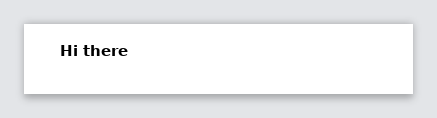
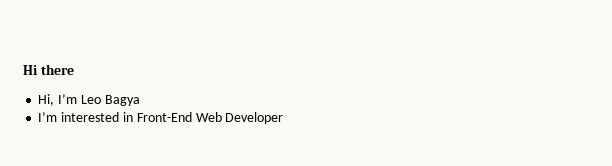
+ Hi, I’m Leo Bagya
+ I’m interested in Front-End Web Developer

